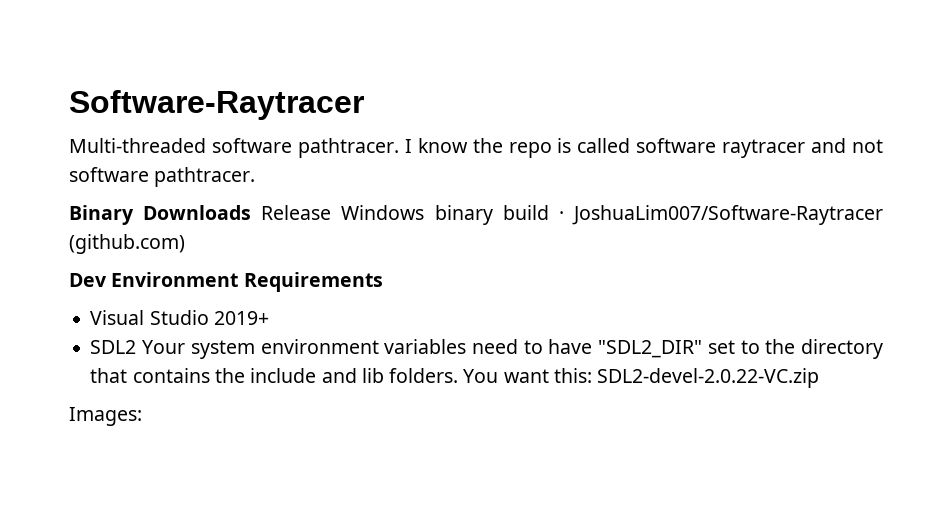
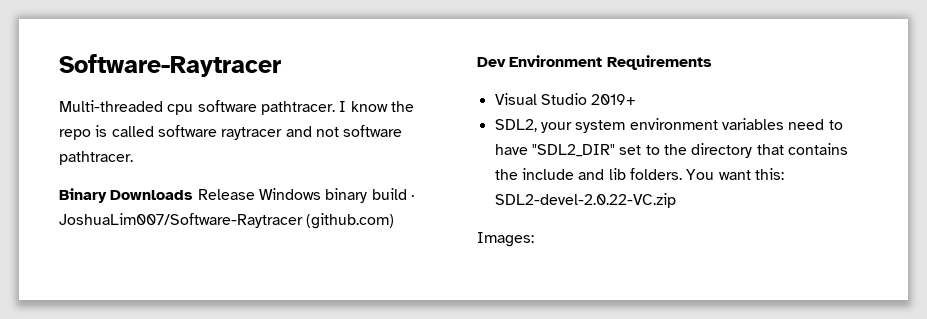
- Multi-threaded software pathtracer.
+ Multi-threaded cpu software pathtracer.
- SDL2 Your system environment variables need to have "SDL2_DIR" set to the directory that contains the include and lib folders.
+ SDL2, your system environment variables need to have "SDL2_DIR" set to the directory that contains the include and lib folders.

